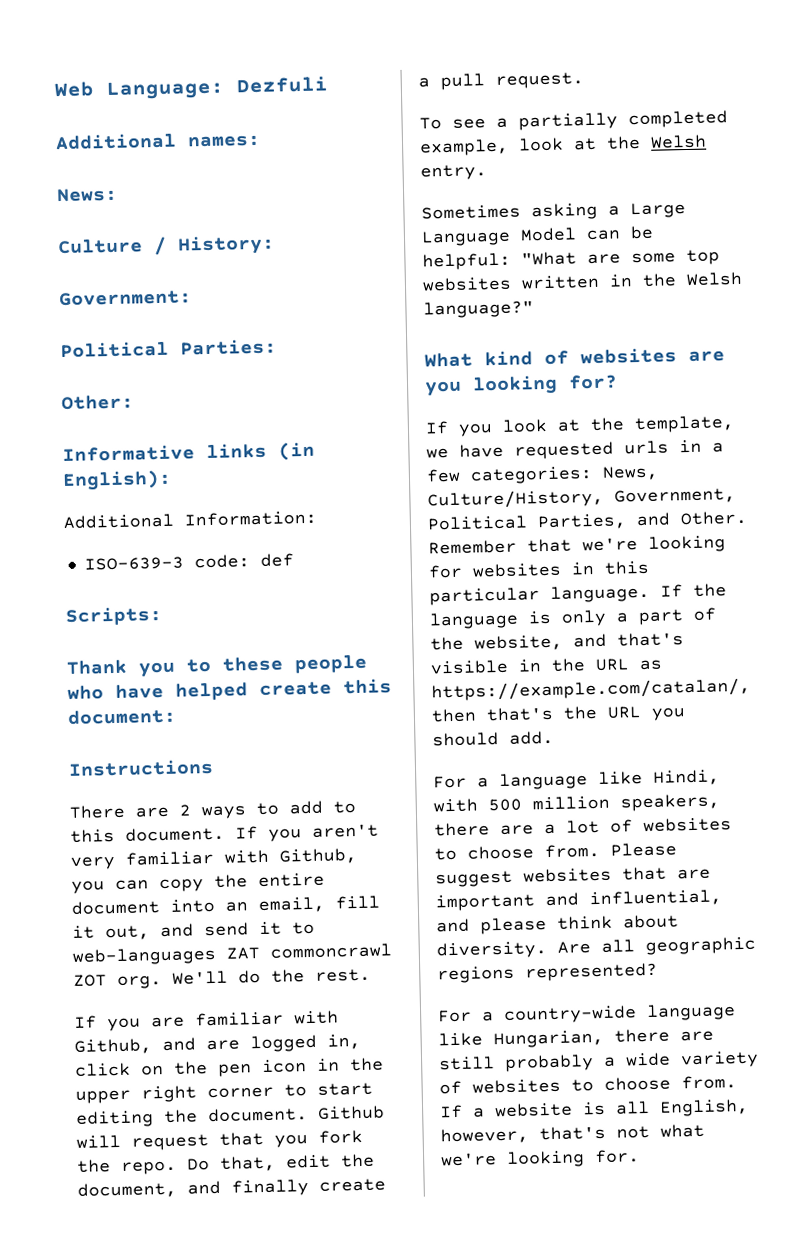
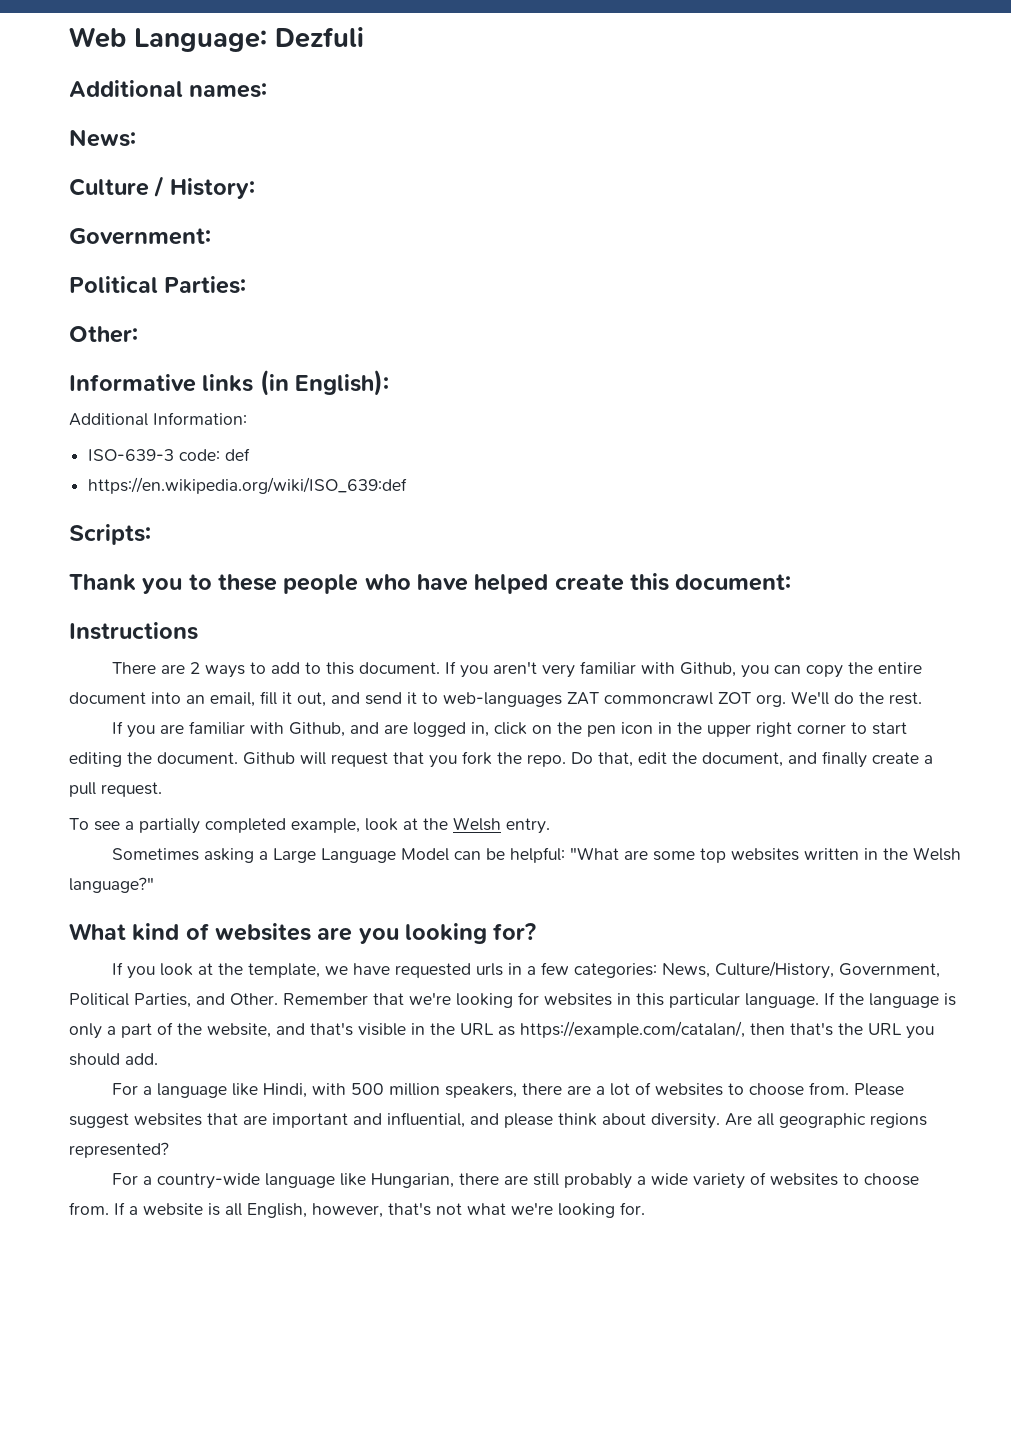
+ https://en.wikipedia.org/wiki/ISO_639:def

